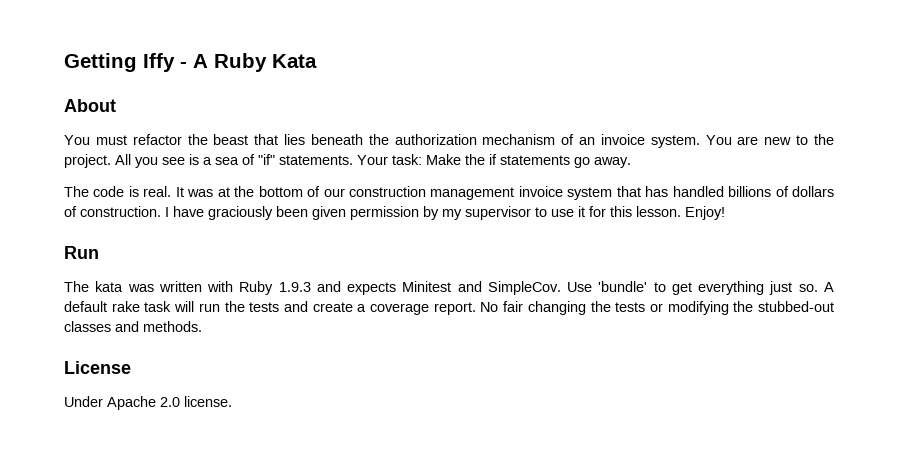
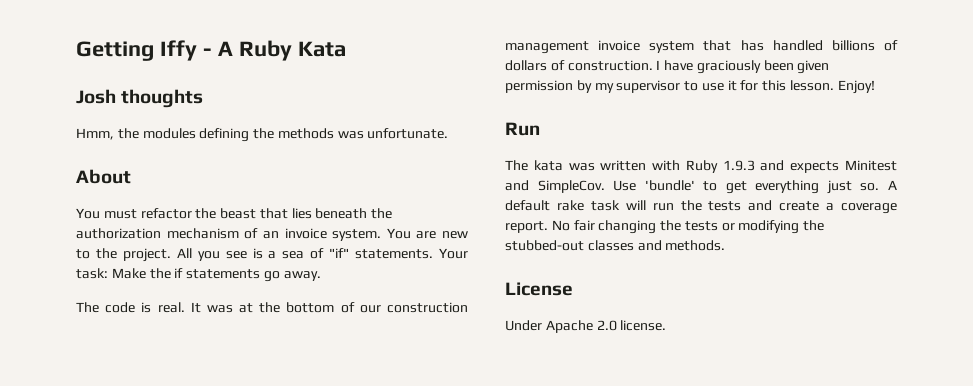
+ Josh thoughts
+ Hmm, the modules defining the methods was unfortunate.

